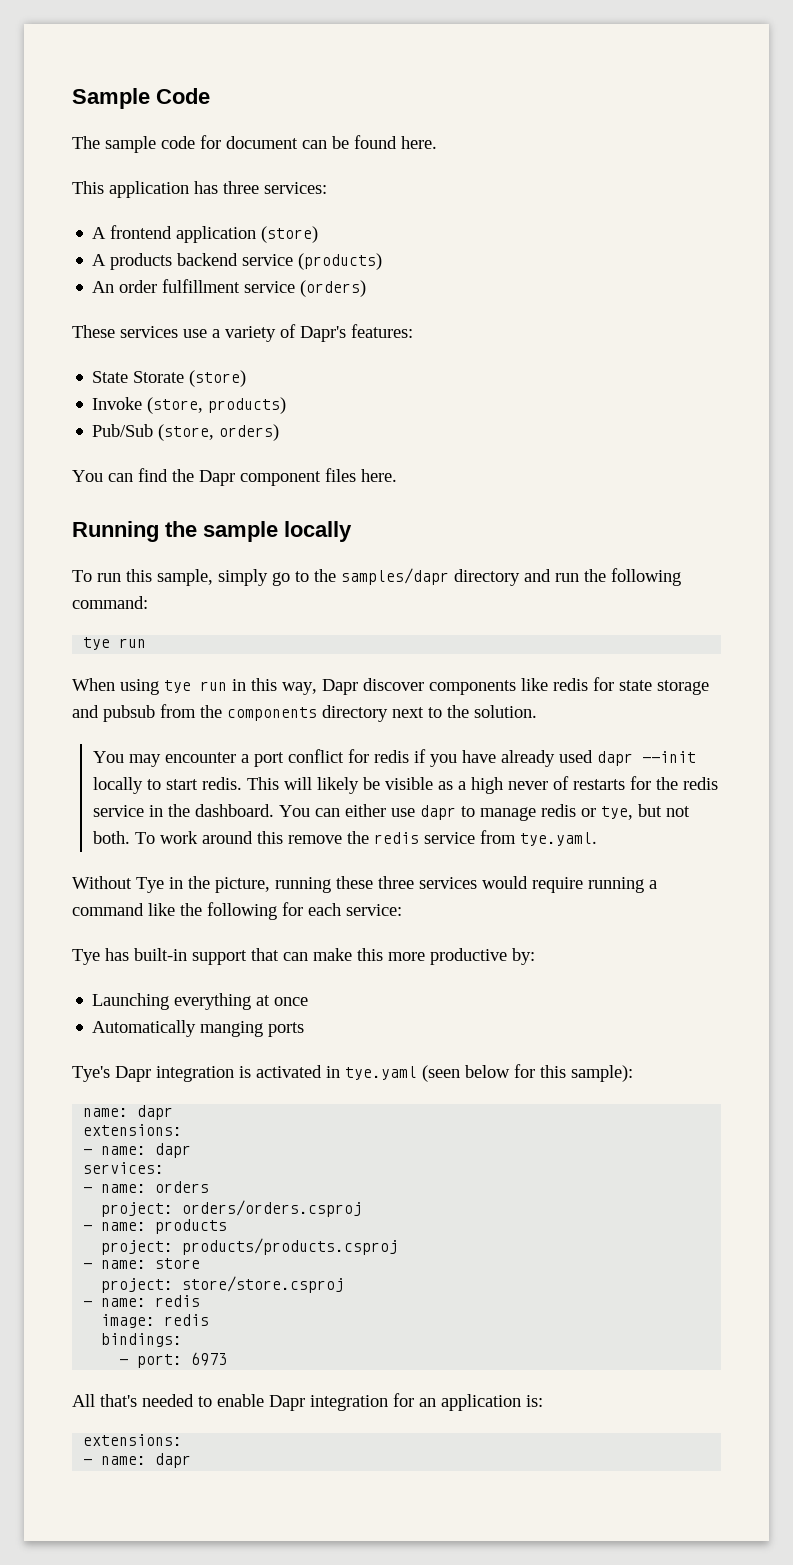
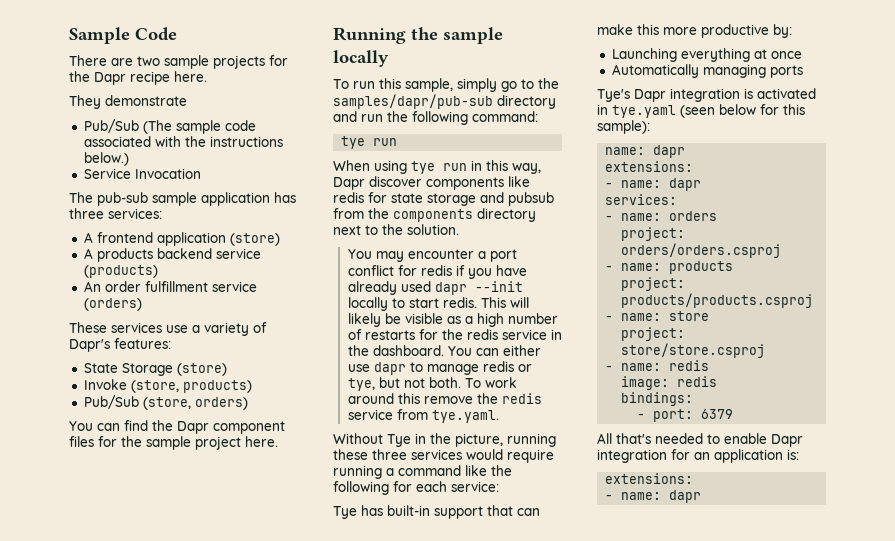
- The sample code for document can be found here.
- This application has three services:
+ There are two sample projects for the Dapr recipe here.
+ They demonstrate
+ Pub/Sub (The sample code associated with the instructions below.)
+ Service Invocation
+ The pub-sub sample application has three services:
- State Storate (store)
+ State Storage (store)
- You can find the Dapr component files here.
+ You can find the Dapr component files for the sample project here.
- To run this sample, simply go to the samples/dapr directory and run the following command:
+ To run this sample, simply go to the samples/dapr/pub-sub directory and run the following command:
- This will likely be visible as a high never of restarts for the redis service in the dashboard.
+ This will likely be visible as a high number of restarts for the redis service in the dashboard.
- Automatically manging ports
+ Automatically managing ports
- - port: 6973
+ - port: 6379

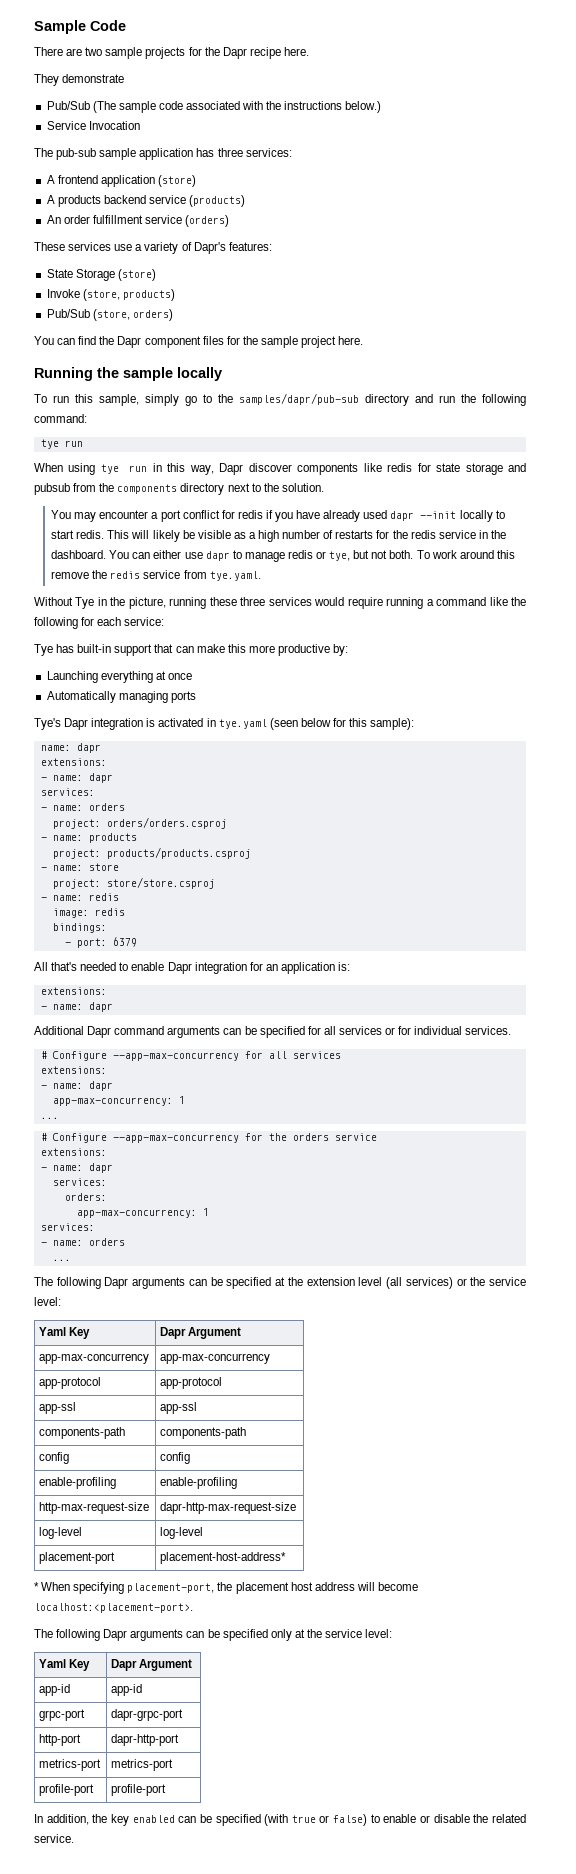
+ Additional Dapr command arguments can be specified for all services or for individual services.
+ # Configure --app-max-concurrency for all services
+ extensions:
+ - name: dapr
+ app-max-concurrency: 1
+ ...
+ # Configure --app-max-concurrency for the orders service
+ extensions:
+ - name: dapr
+ services:
+ orders:
+ app-max-concurrency: 1
+ services:
+ - name: orders
+ ...
+ The following Dapr arguments can be specified at the extension level (all services) or the service level:
+ Yaml Key | Dapr Argument
+ app-max-concurrency | app-max-concurrency
+ app-protocol | app-protocol
+ app-ssl | app-ssl
+ components-path | components-path
+ config | config
+ enable-profiling | enable-profiling
+ http-max-request-size | dapr-http-max-request-size
+ log-level | log-level
+ placement-port | placement-host-address*
+ * When specifying placement-port, the placement host address will become localhost:<placement-port>.
+ The following Dapr arguments can be specified only at the service level:
+ Yaml Key | Dapr Argument
+ app-id | app-id
+ grpc-port | dapr-grpc-port
+ http-port | dapr-http-port
+ metrics-port | metrics-port
+ profile-port | profile-port
+ In addition, the key enabled can be specified (with true or false) to enable or disable the related service.

